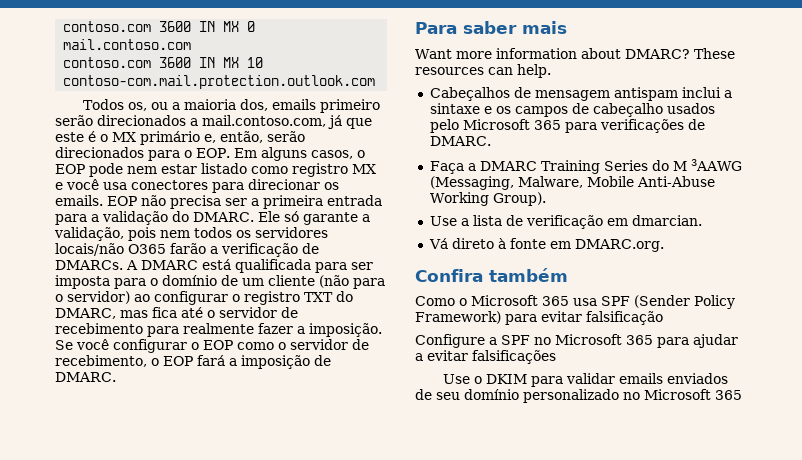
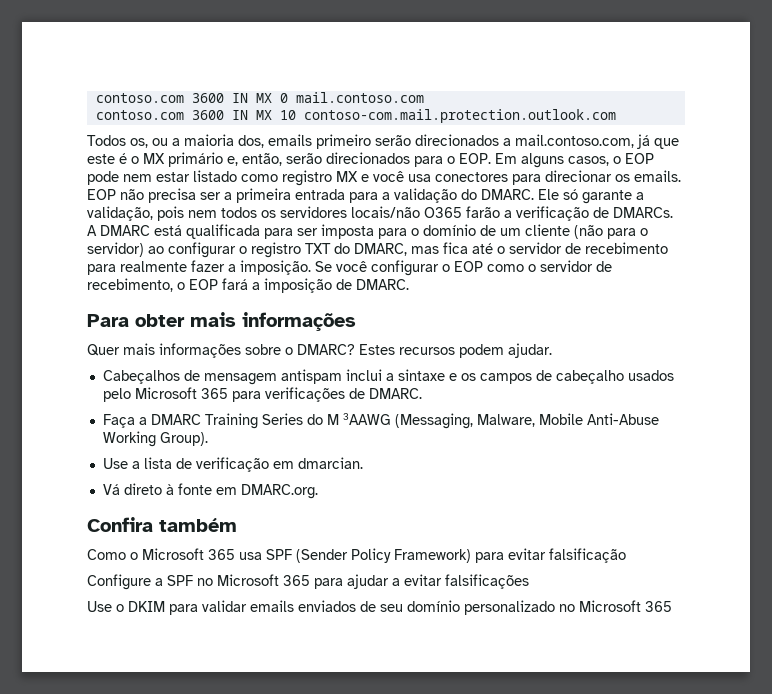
- Para saber mais
- Want more information about DMARC? These resources can help.
+ Para obter mais informações
+ Quer mais informações sobre o DMARC? Estes recursos podem ajudar.

